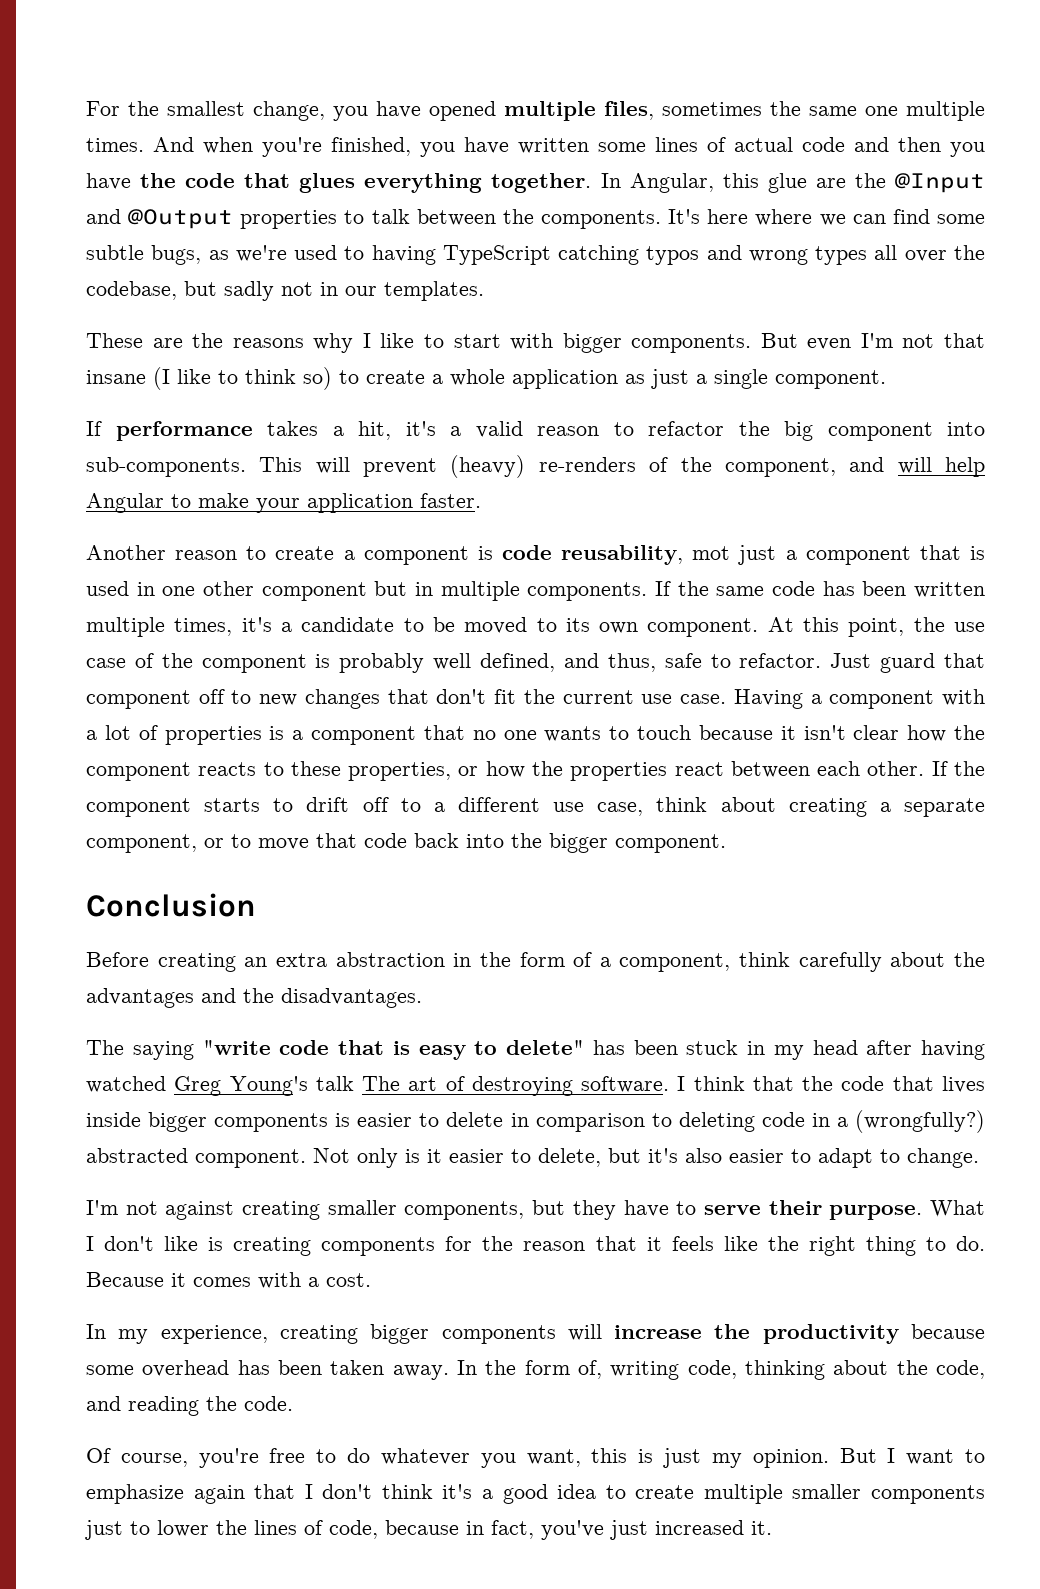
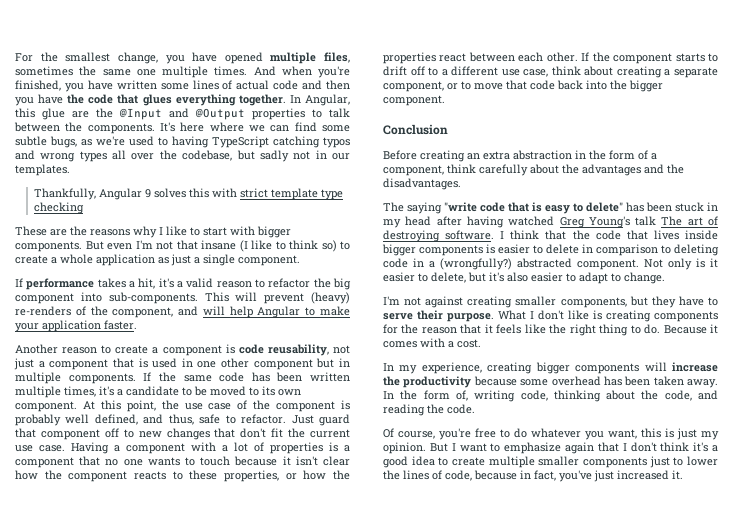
+ Thankfully, Angular 9 solves this with strict template type checking
- Another reason to create a component is code reusability, mot just a component that is used in one other component but in multiple components.
+ Another reason to create a component is code reusability, not just a component that is used in one other component but in multiple components.

